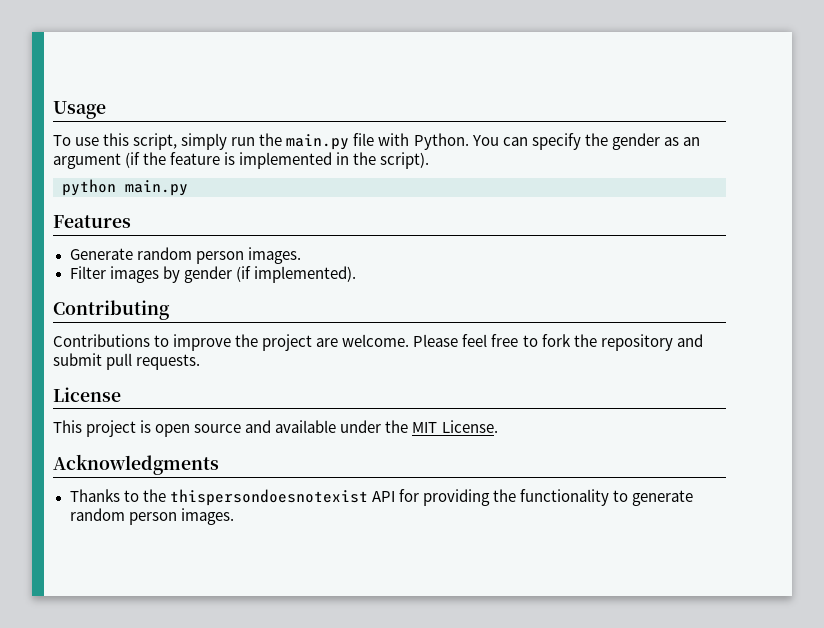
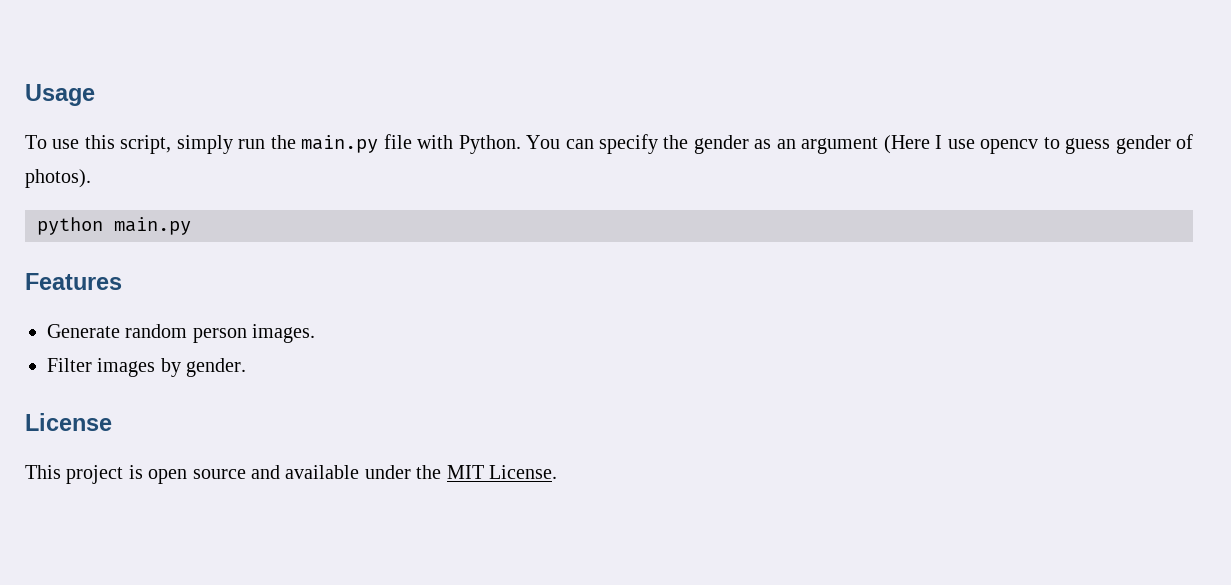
- You can specify the gender as an argument (if the feature is implemented in the script).
+ You can specify the gender as an argument (Here I use opencv to guess gender of photos).
- Filter images by gender (if implemented).
- Contributing
- Contributions to improve the project are welcome. Please feel free to fork the repository and submit pull requests.
+ Filter images by gender.
- Acknowledgments
- Thanks to the thispersondoesnotexist API for providing the functionality to generate random person images.

